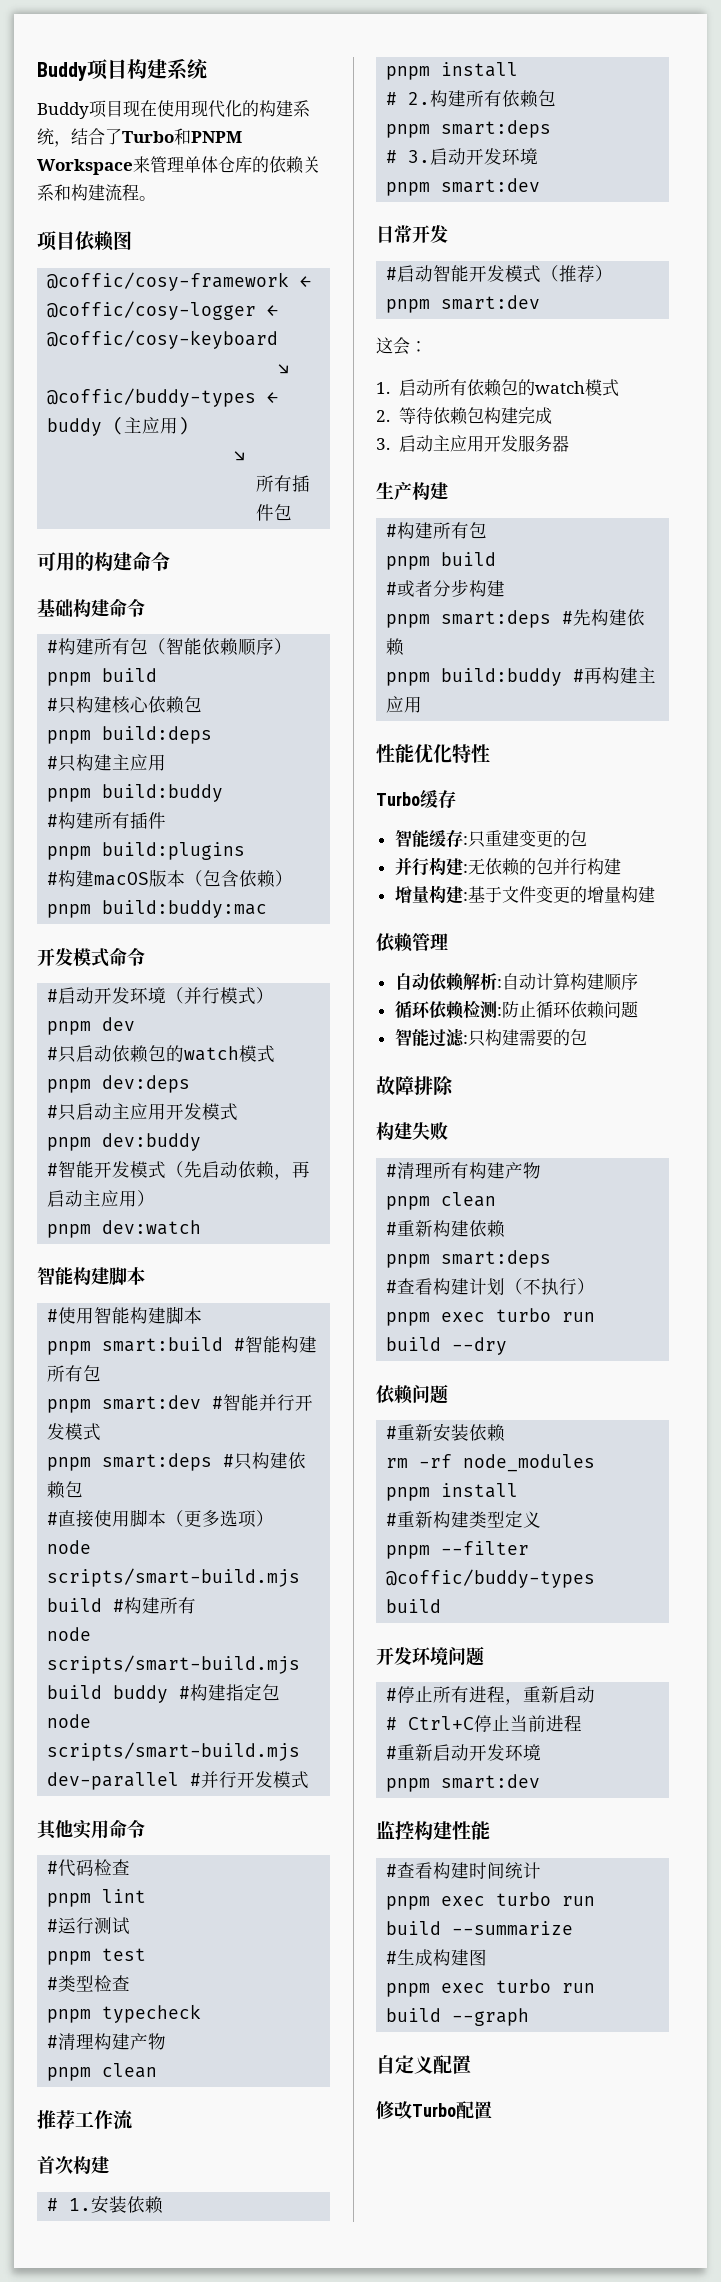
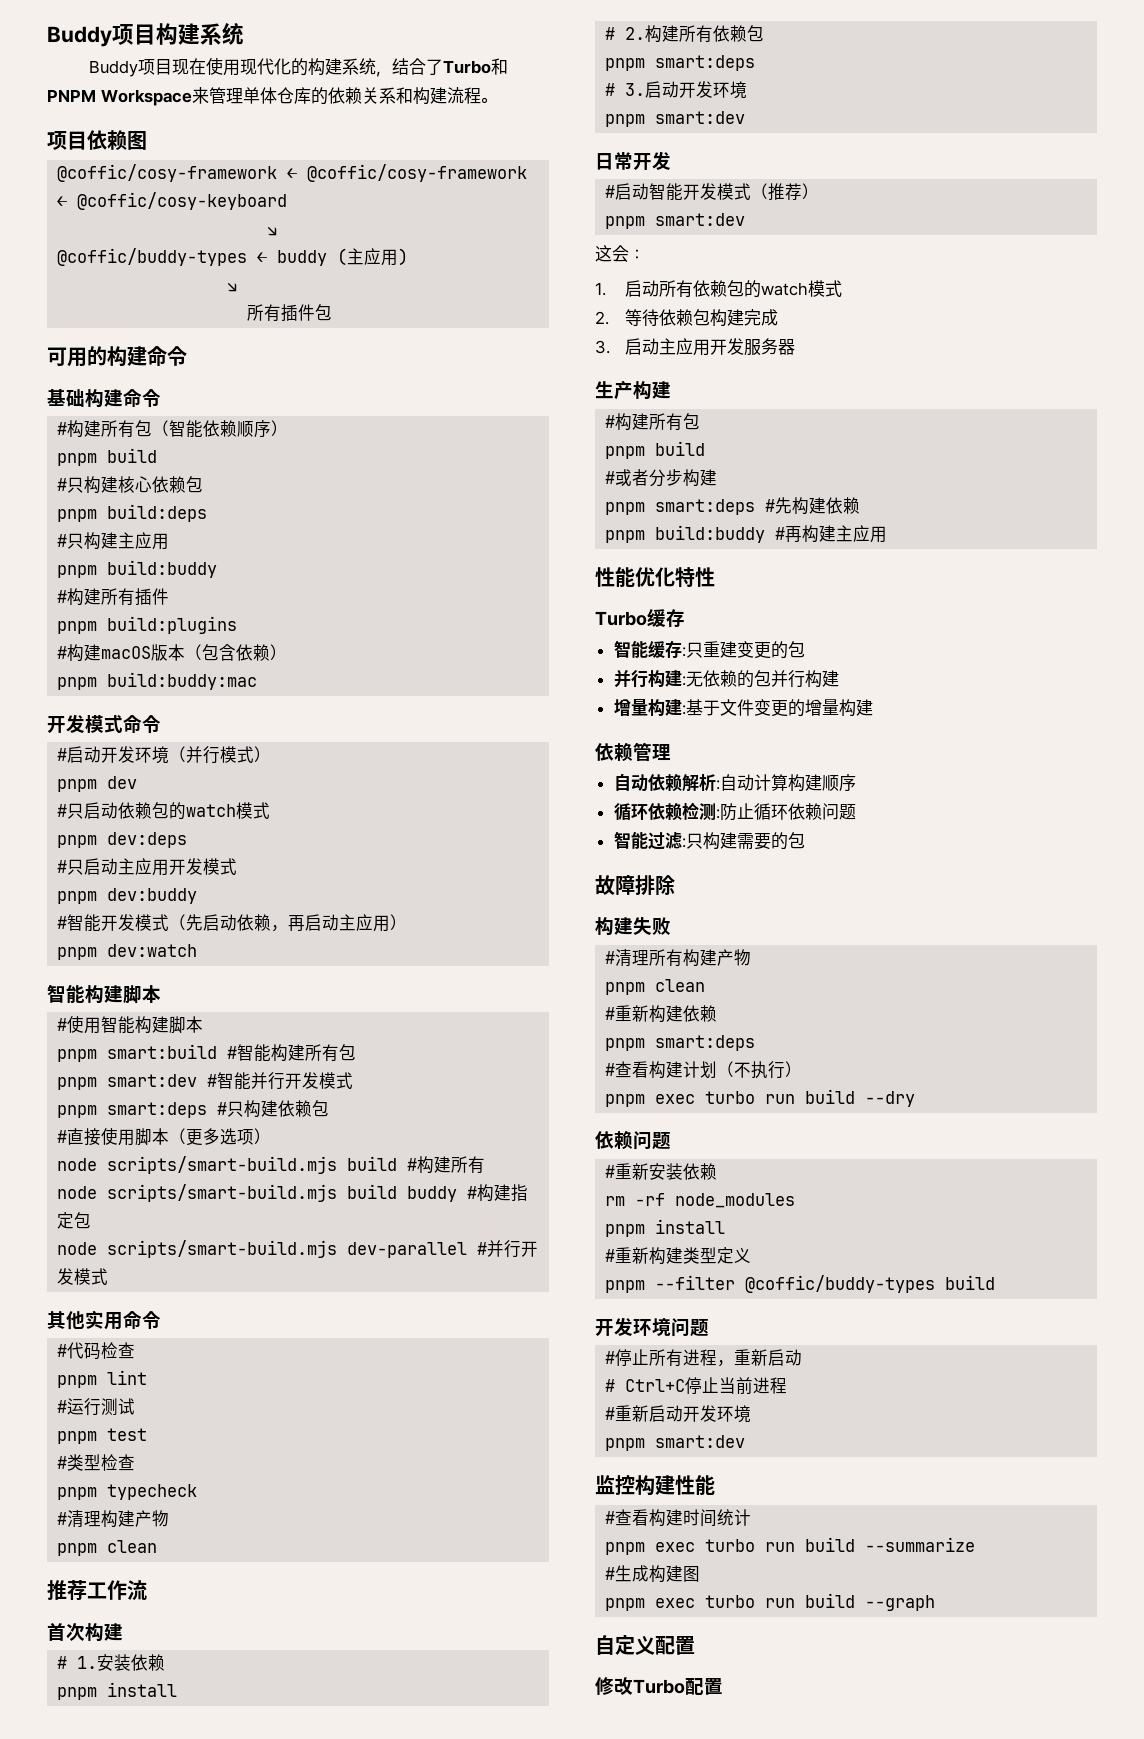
- @coffic/cosy-framework ← @coffic/cosy-logger ← @coffic/cosy-keyboard
+ @coffic/cosy-framework ← @coffic/cosy-framework ← @coffic/cosy-keyboard

